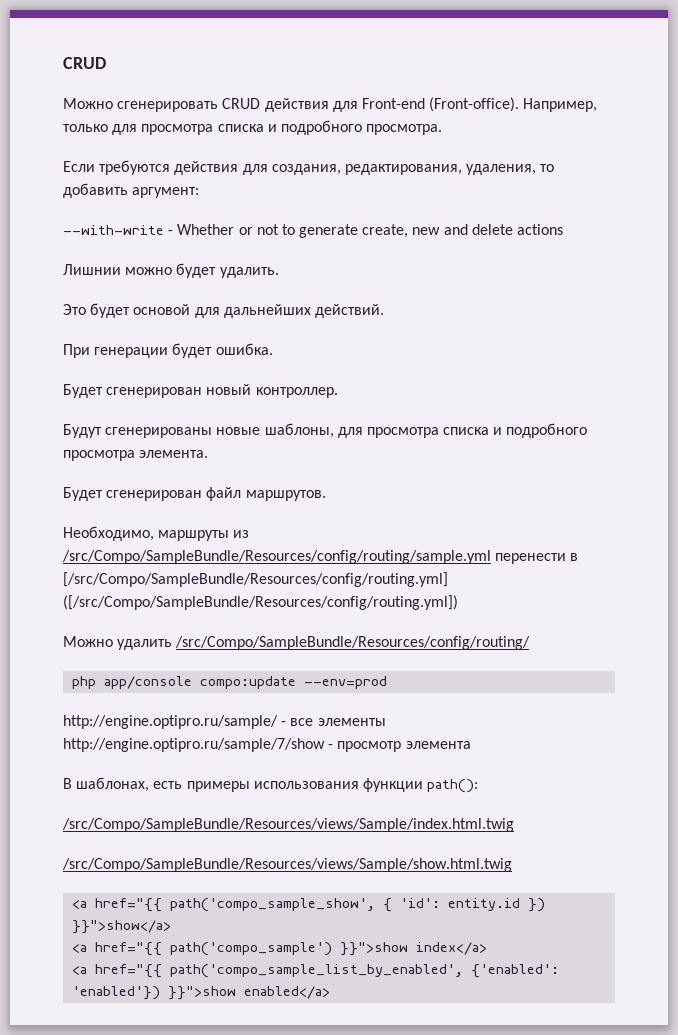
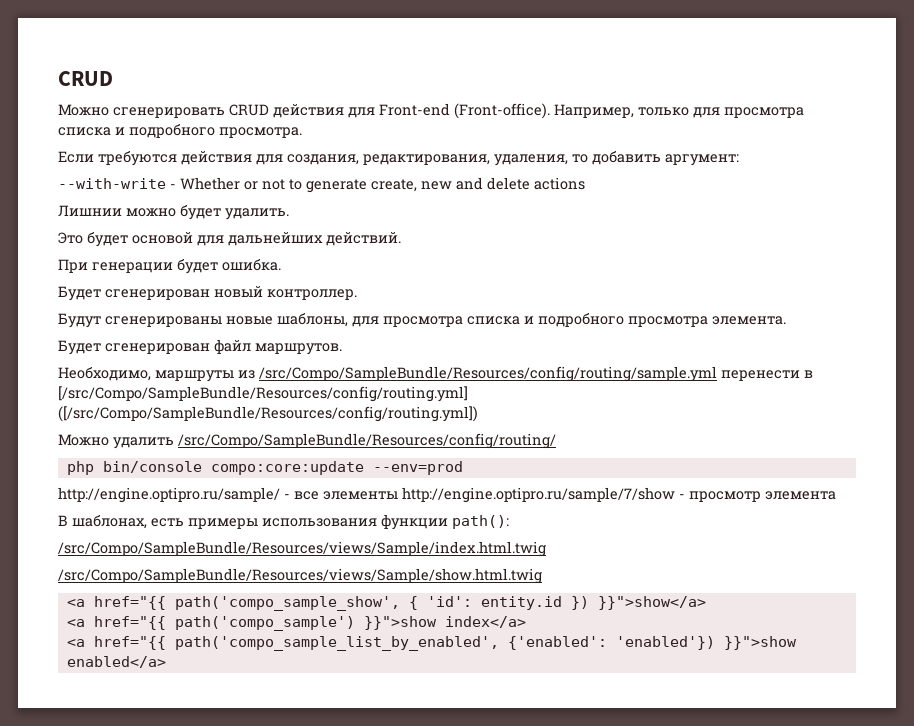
- php app/console compo:update --env=prod
+ php bin/console compo:core:update --env=prod

